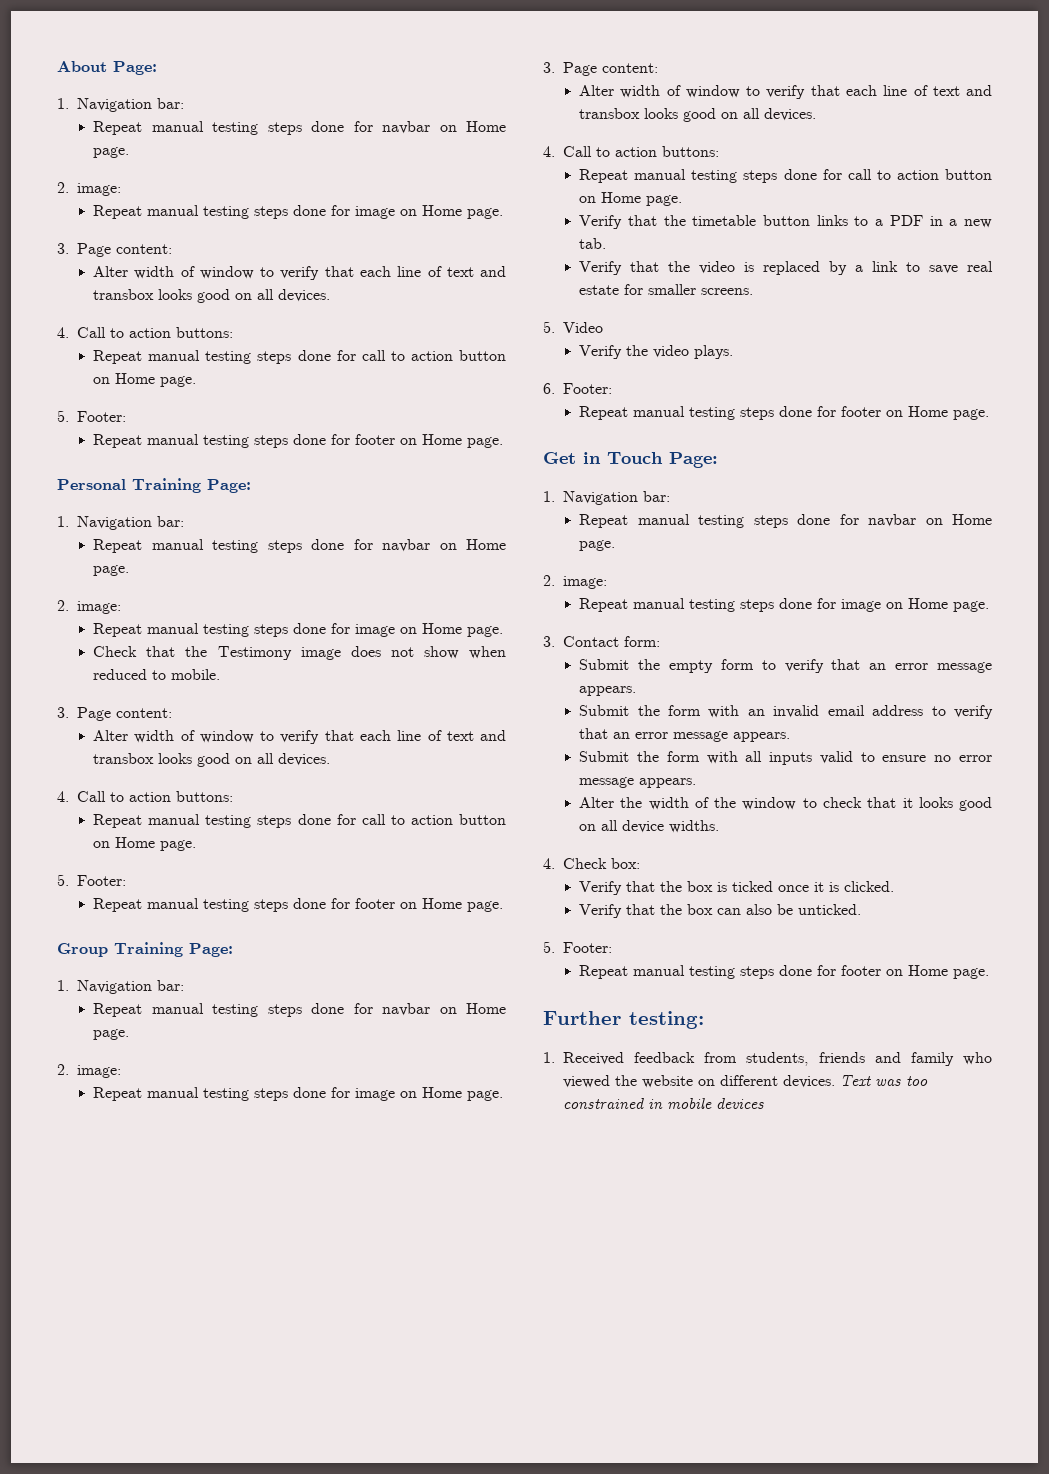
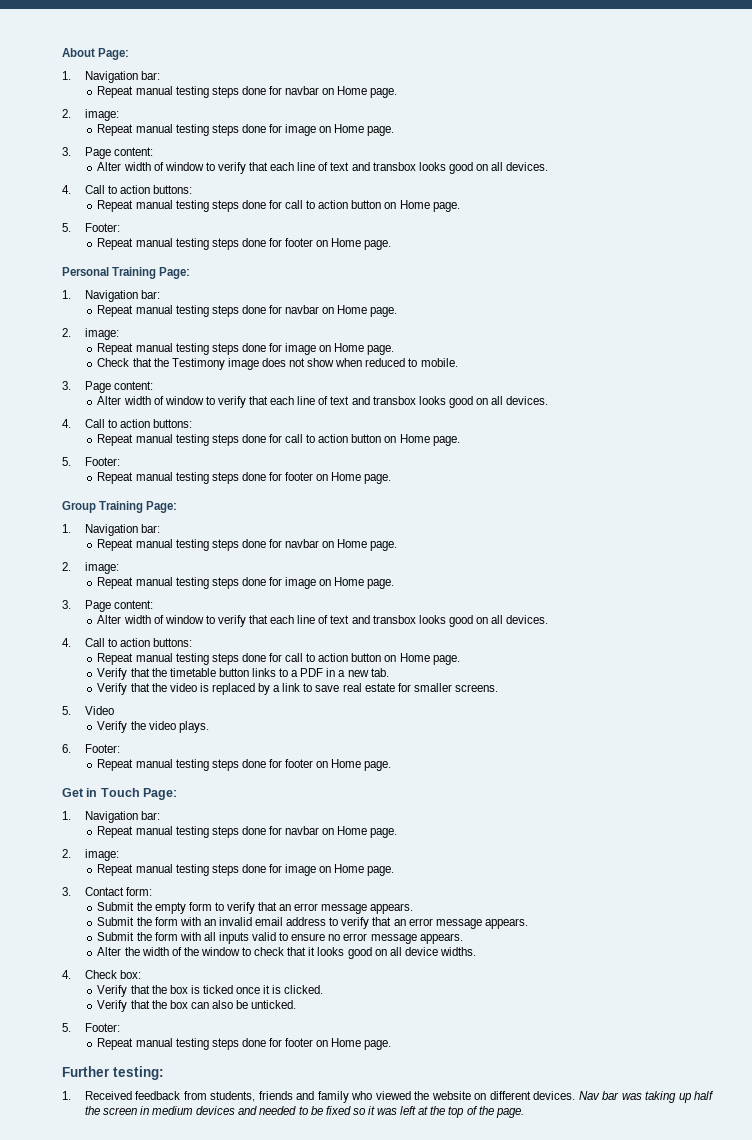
- Text was too constrained in mobile devices
+ Nav bar was taking up half the screen in medium devices and needed to be fixed so it was left at the top of the page.

